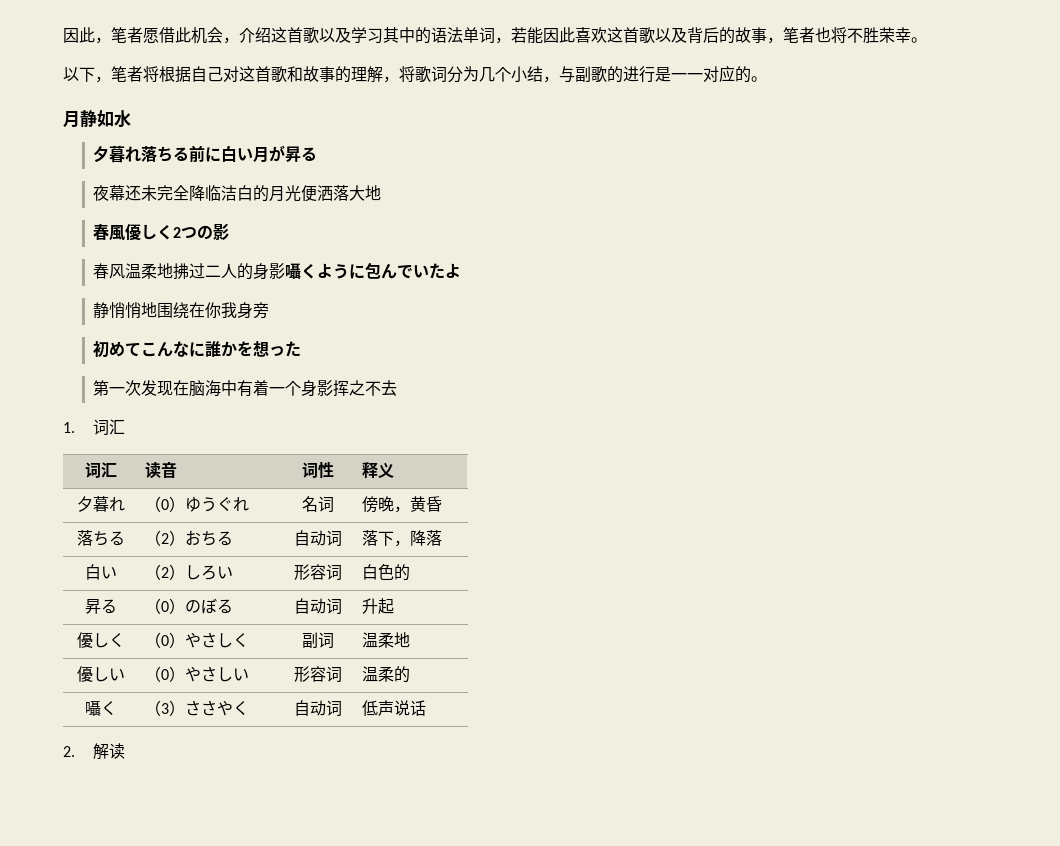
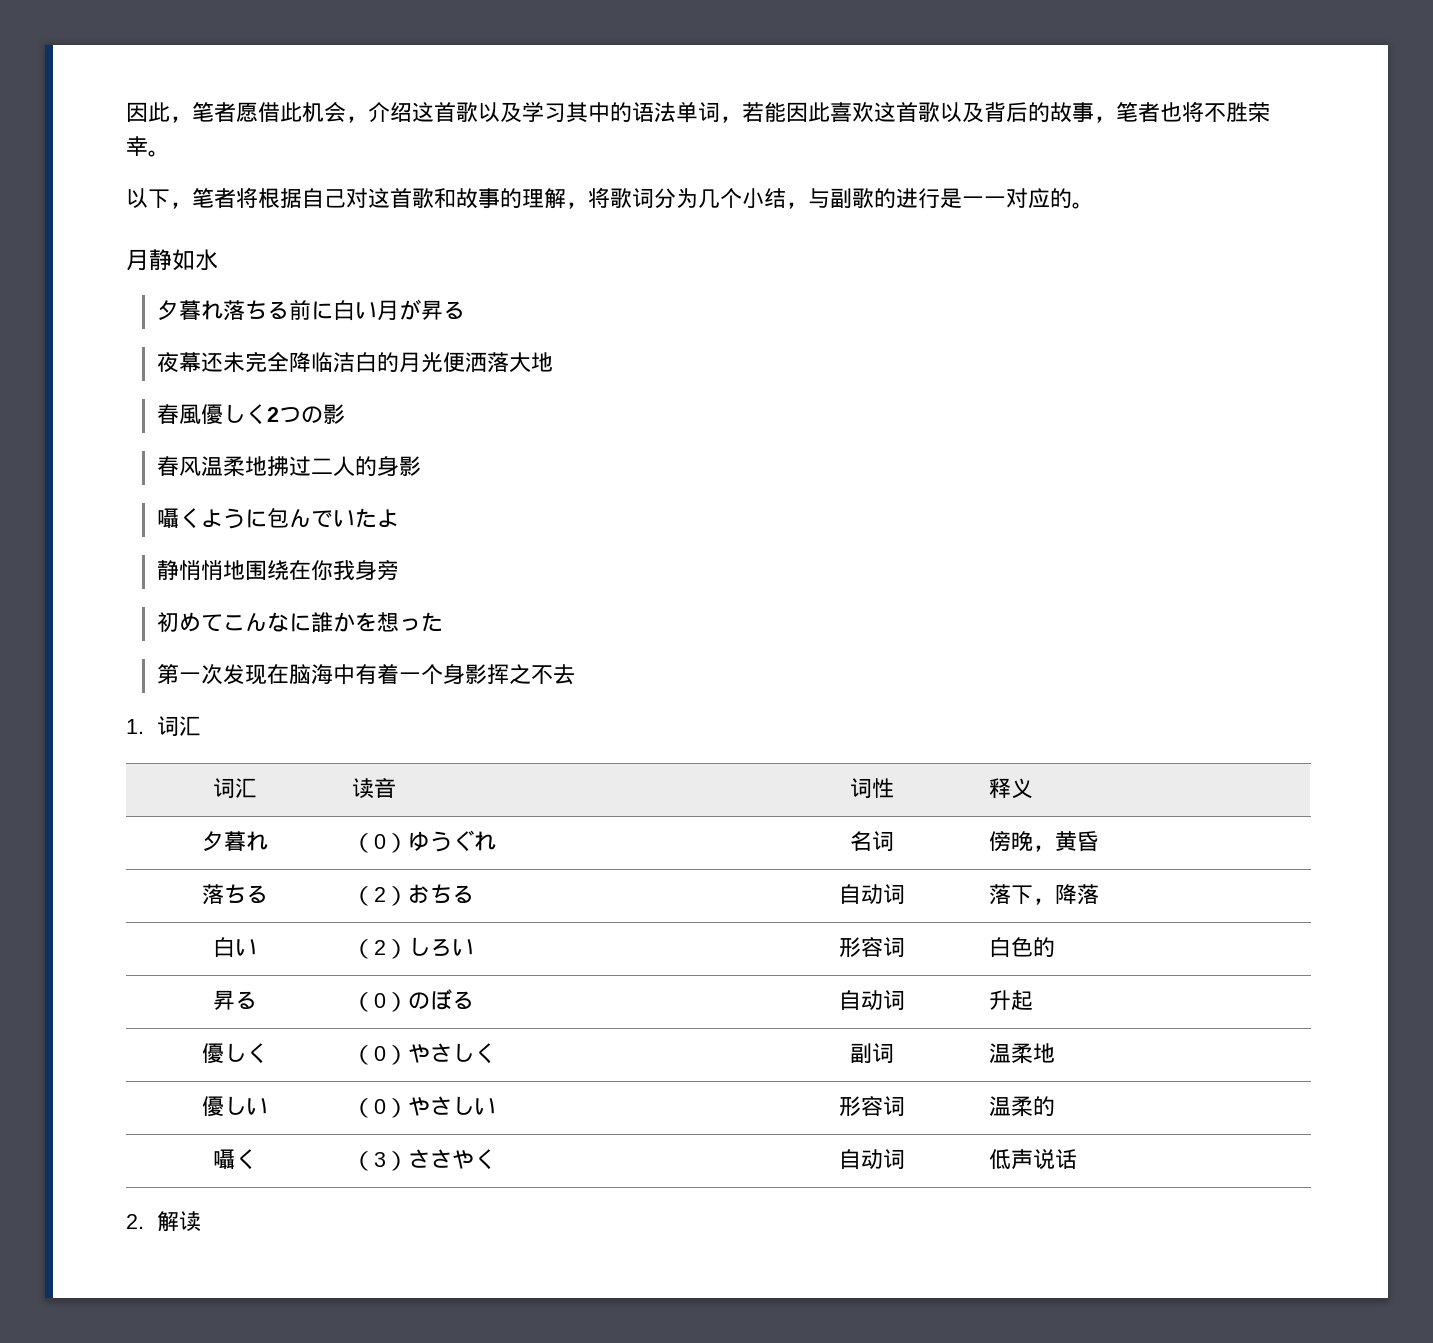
- 春风温柔地拂过二人的身影囁くように包んでいたよ
+ 春风温柔地拂过二人的身影
+ 囁くように包んでいたよ

